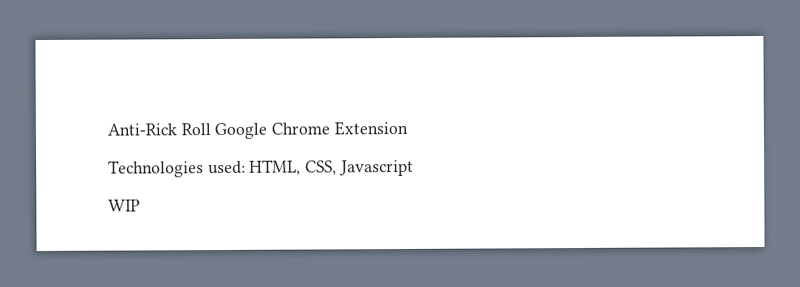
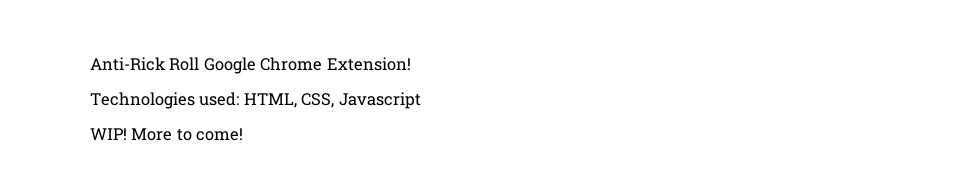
- Anti-Rick Roll Google Chrome Extension
+ Anti-Rick Roll Google Chrome Extension!
- WIP
+ WIP! More to come!

